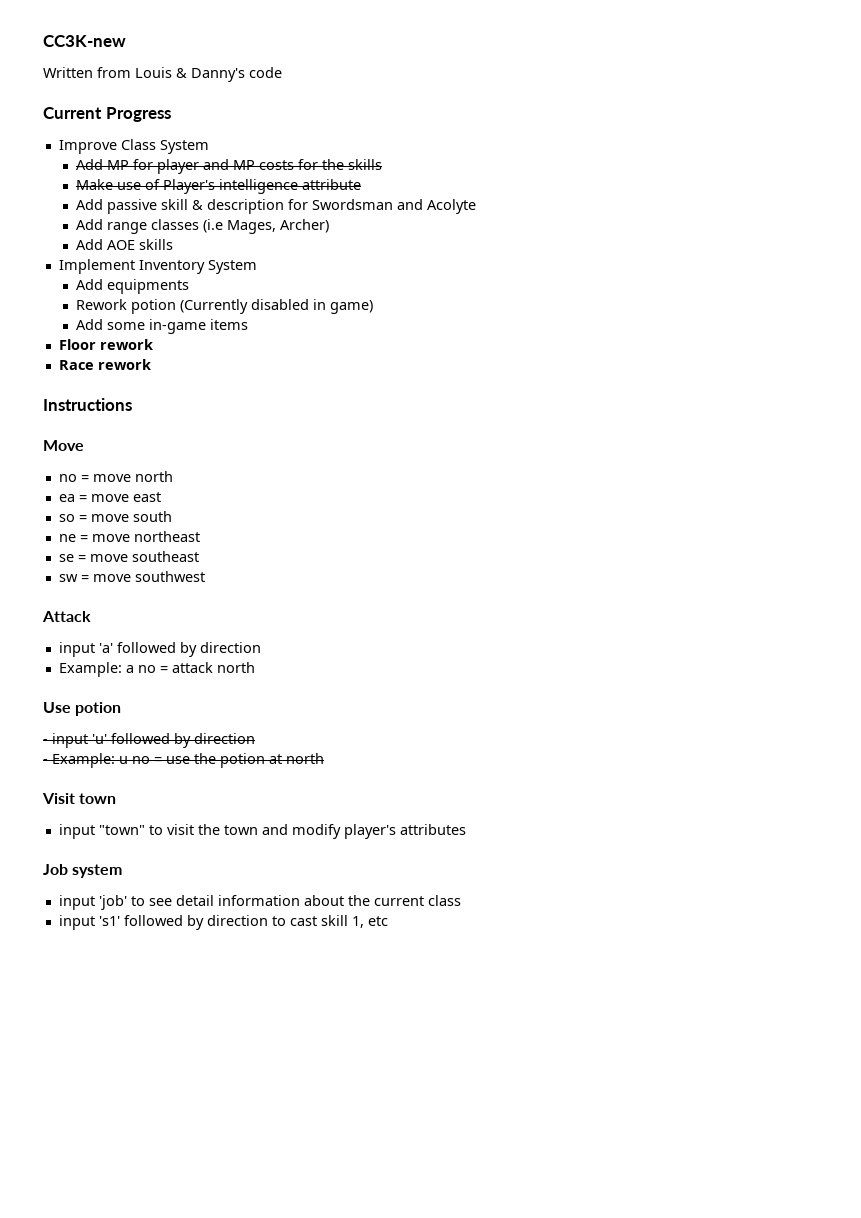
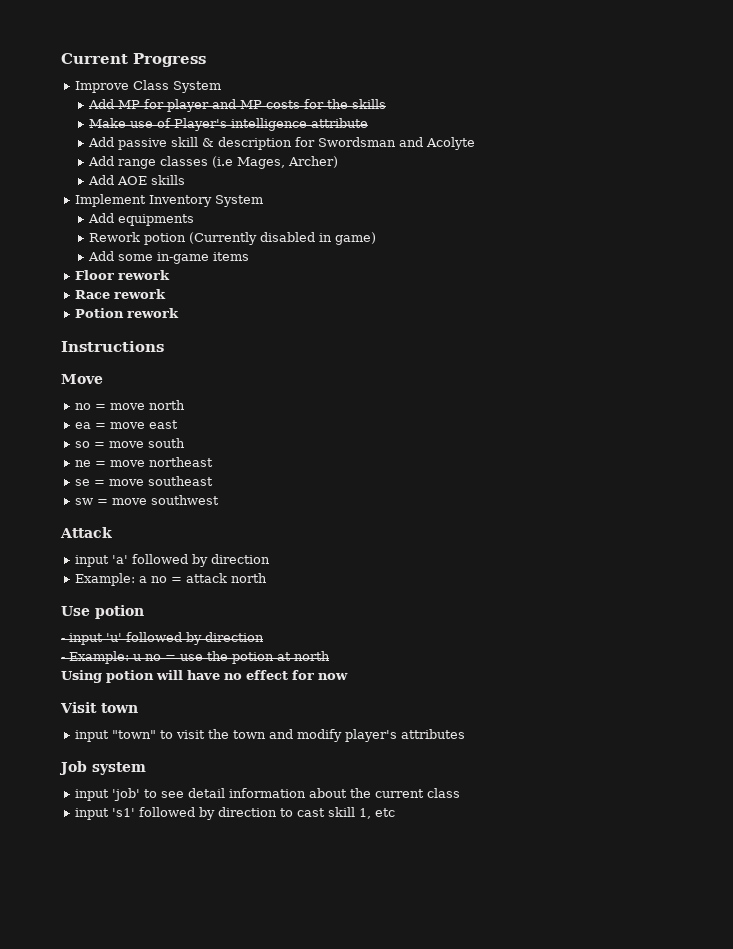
- CC3K-new
- Written from Louis & Danny's code
+ Potion rework
+ Using potion will have no effect for now

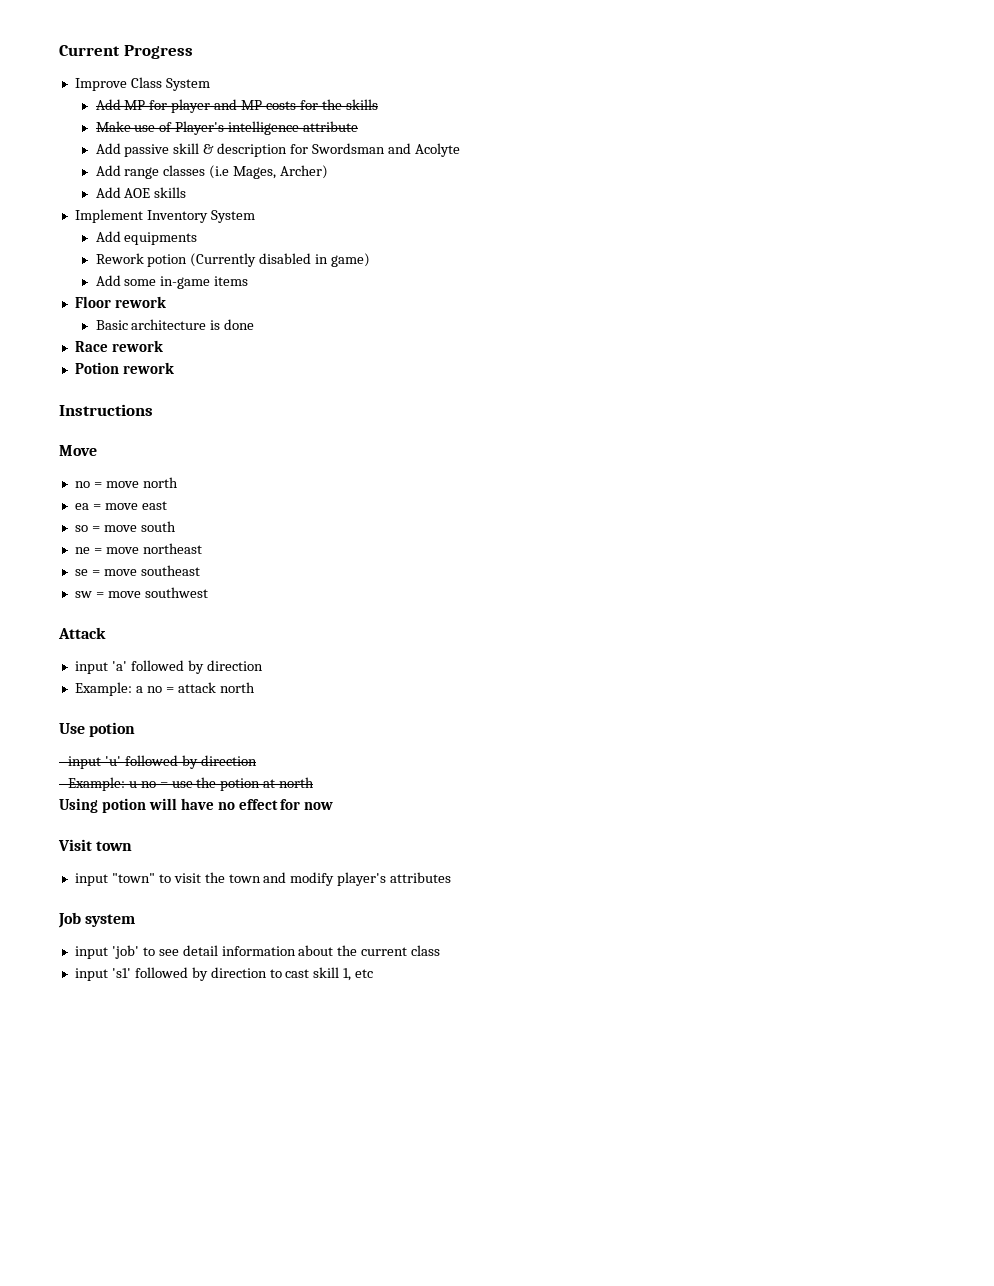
+ Basic architecture is done

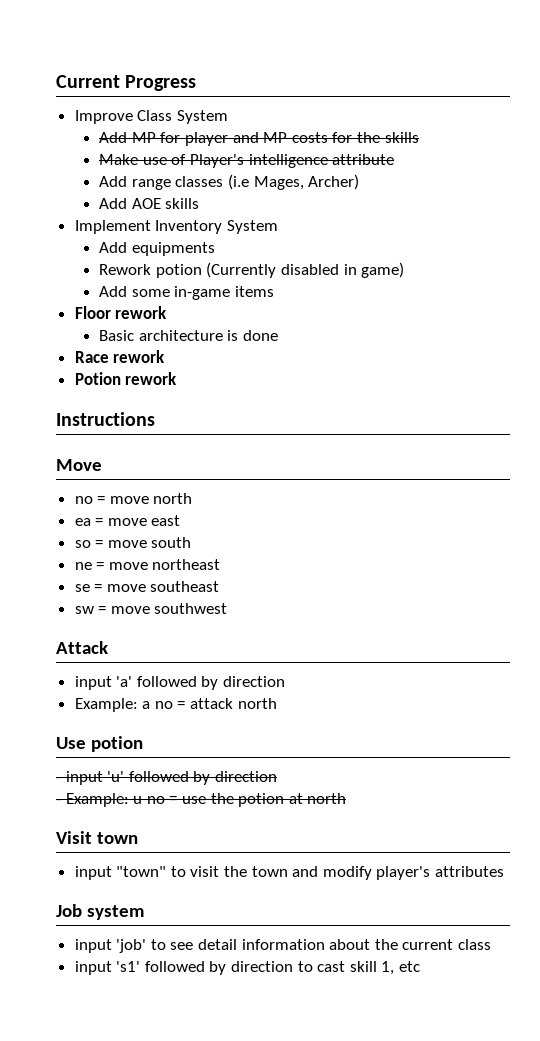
- Add passive skill & description for Swordsman and Acolyte
- Using potion will have no effect for now

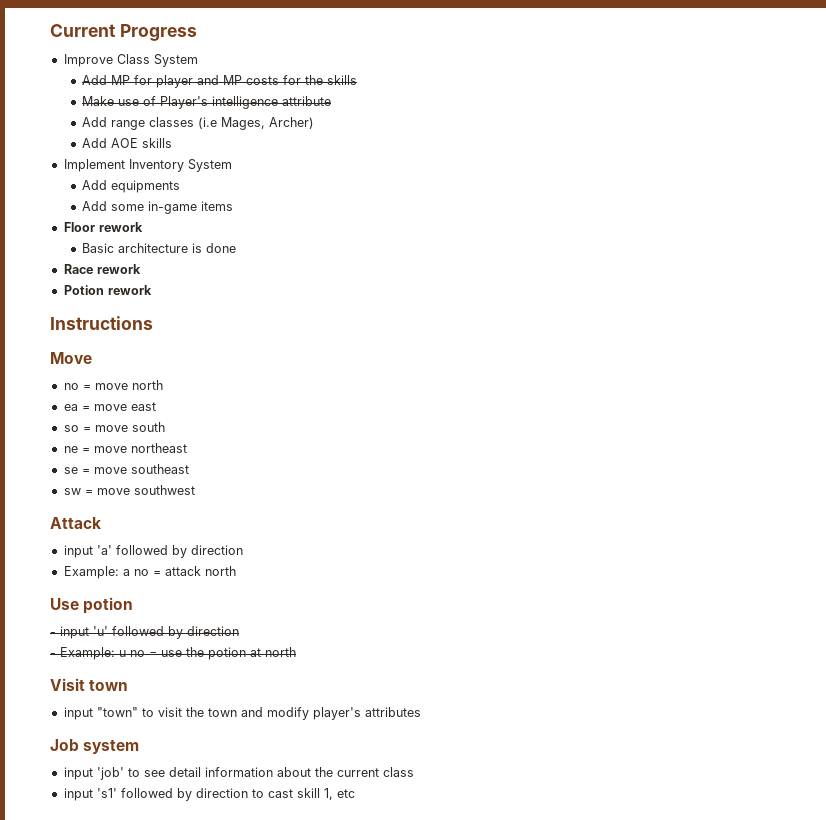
- Rework potion (Currently disabled in game)

